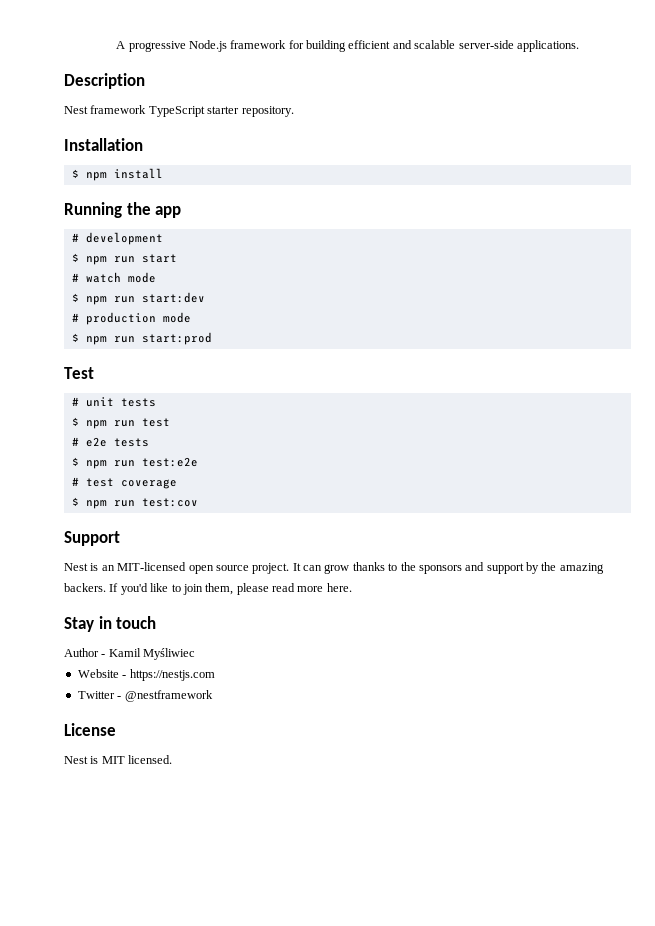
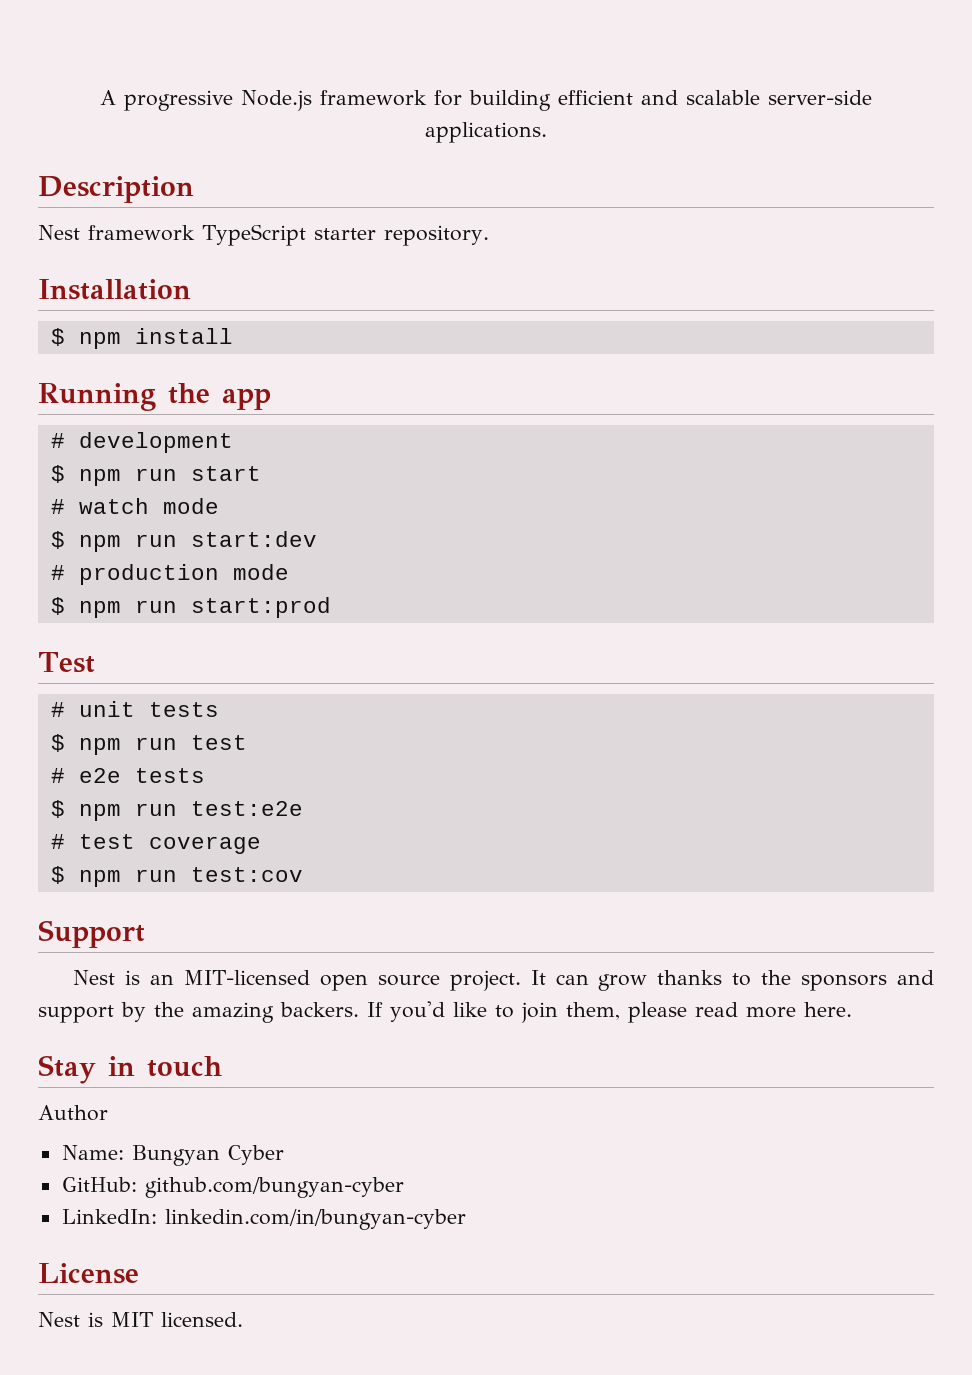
- Author - Kamil Myśliwiec
- Website - https://nestjs.com
- Twitter - @nestframework
+ Author
+ Name: Bungyan Cyber
+ GitHub: github.com/bungyan-cyber
+ LinkedIn: linkedin.com/in/bungyan-cyber

